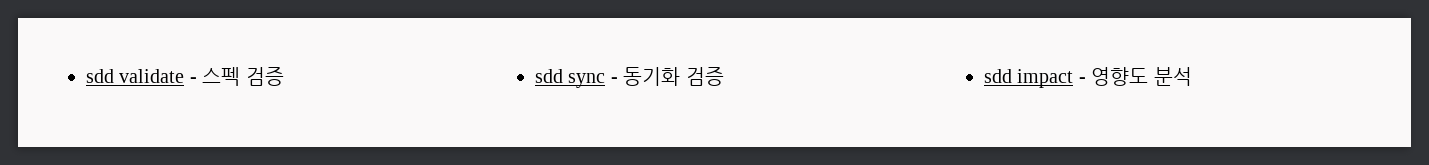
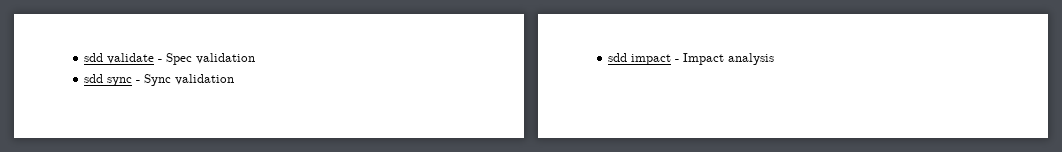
- sdd validate - 스펙 검증
+ sdd validate - Spec validation
- sdd sync - 동기화 검증
+ sdd sync - Sync validation
- sdd impact - 영향도 분석
+ sdd impact - Impact analysis

